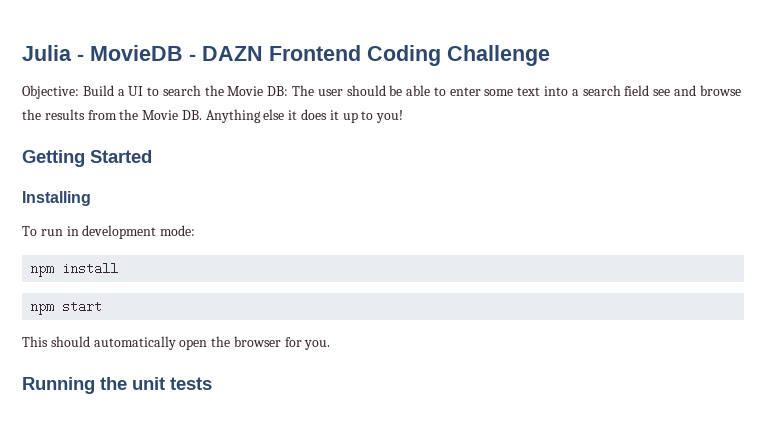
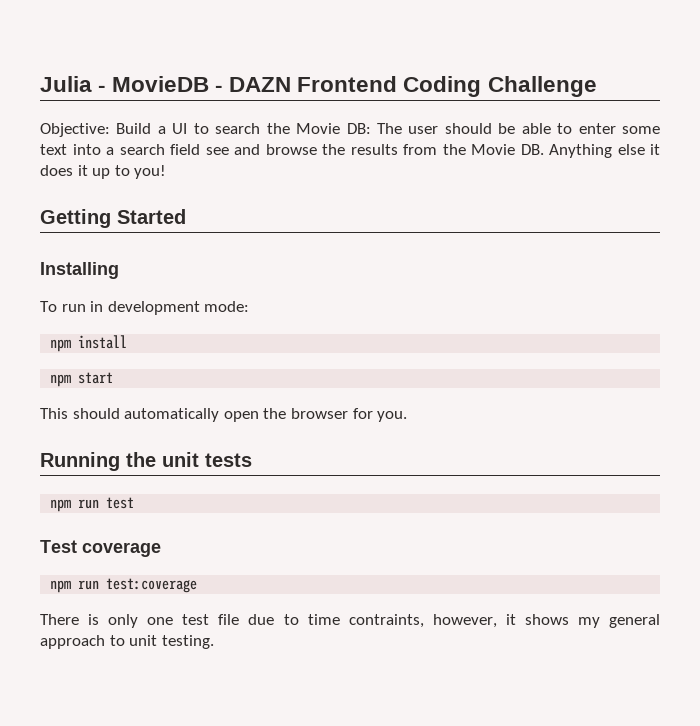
+ npm run test
+ Test coverage
+ npm run test:coverage
+ There is only one test file due to time contraints, however, it shows my general approach to unit testing.

